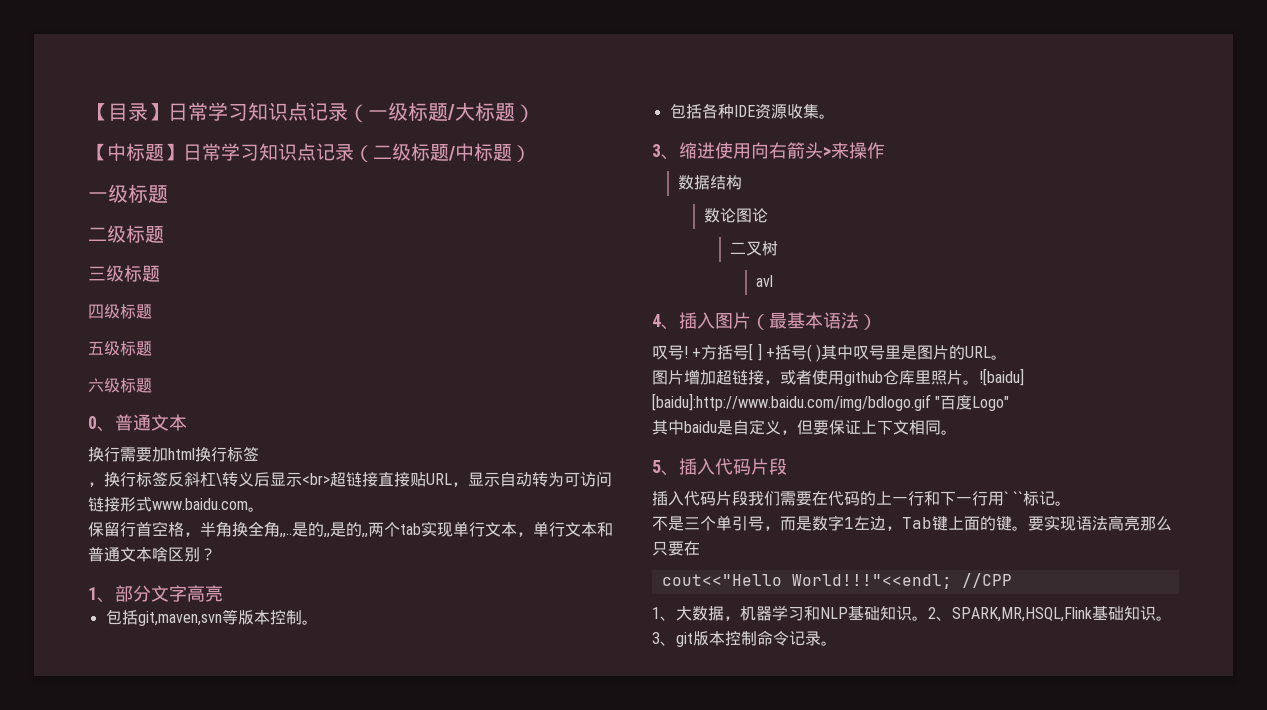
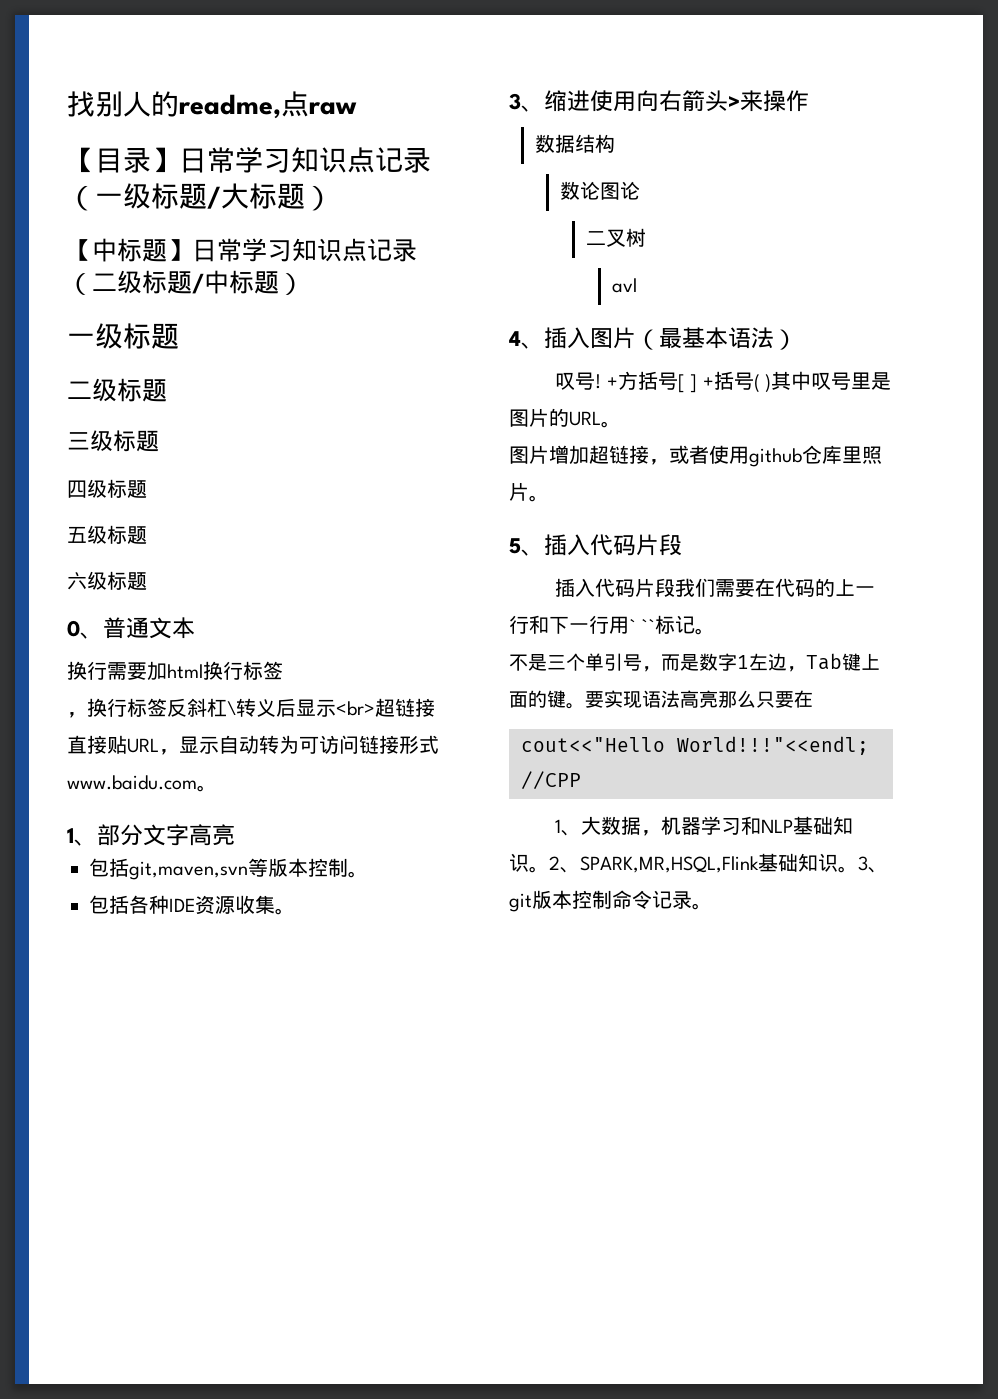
+ 找别人的readme,点raw
- 保留行首空格，半角换全角,,..是的,,是的,,两个tab实现单行文本，单行文本和普通文本啥区别？
- ![baidu] [baidu]:http://www.baidu.com/img/bdlogo.gif "百度Logo"
- 其中baidu是自定义，但要保证上下文相同。

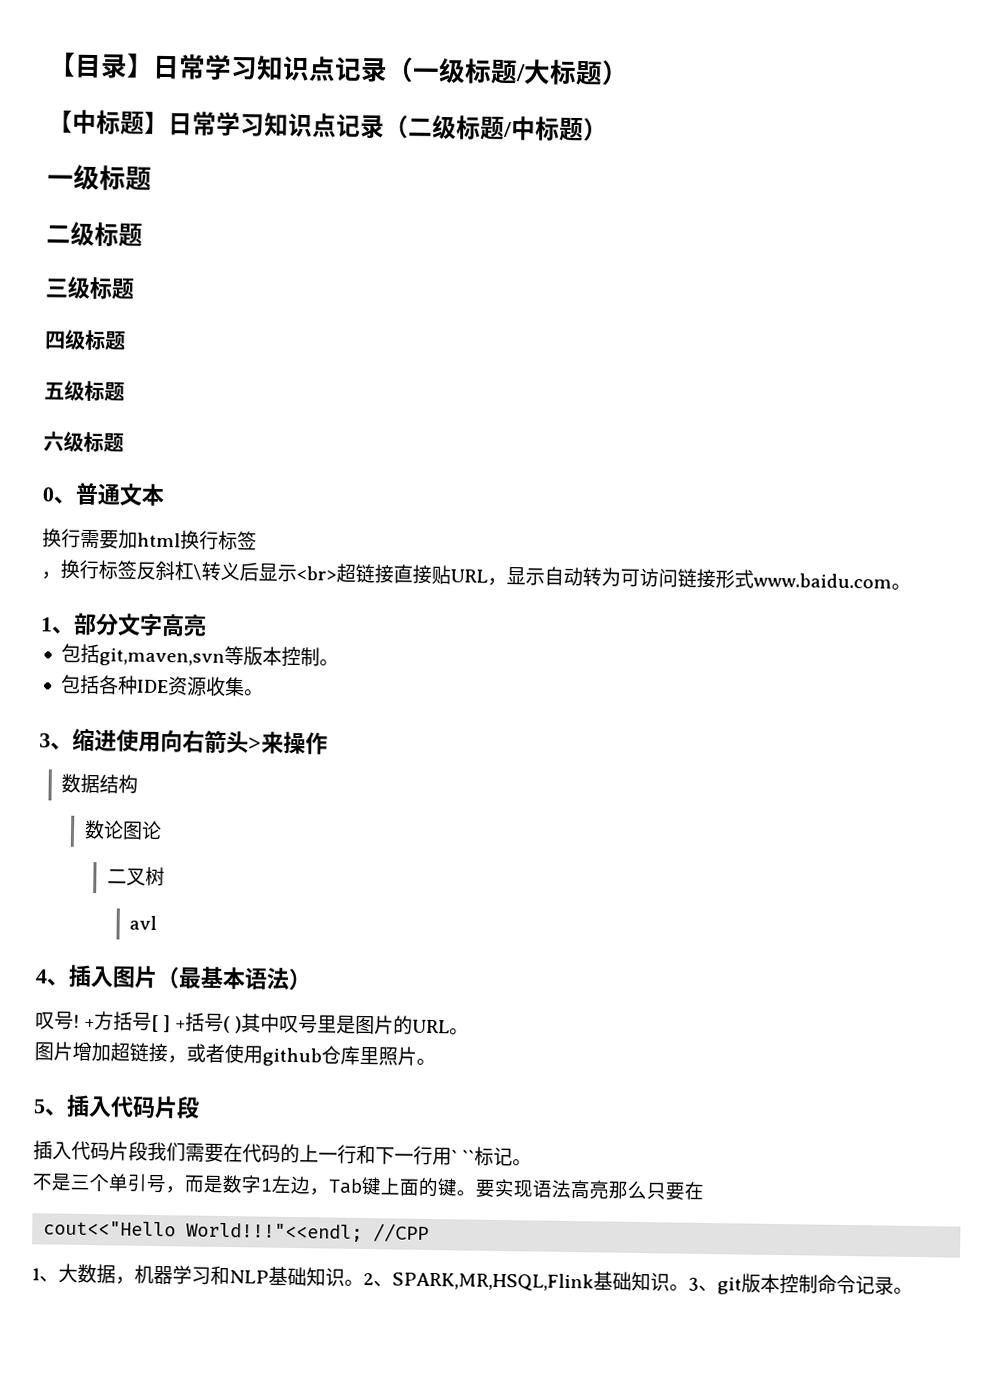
- 找别人的readme,点raw

